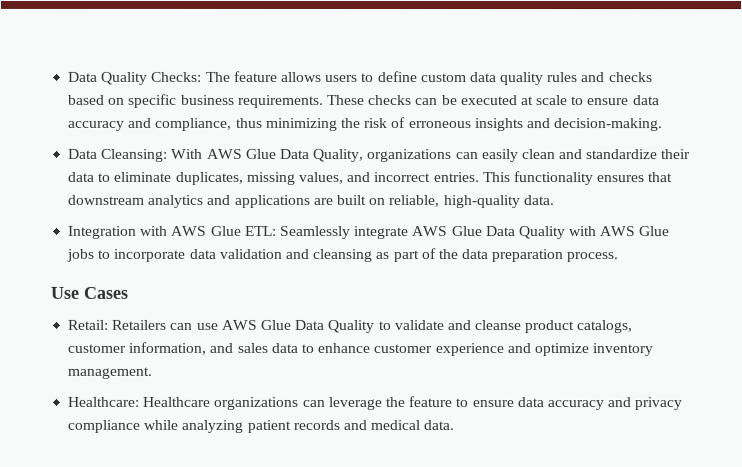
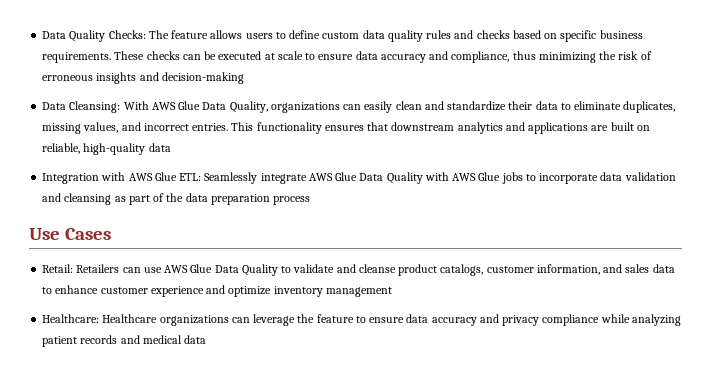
- These checks can be executed at scale to ensure data accuracy and compliance, thus minimizing the risk of erroneous insights and decision-making.
+ These checks can be executed at scale to ensure data accuracy and compliance, thus minimizing the risk of erroneous insights and decision-making
- This functionality ensures that downstream analytics and applications are built on reliable, high-quality data.
+ This functionality ensures that downstream analytics and applications are built on reliable, high-quality data
- Integration with AWS Glue ETL: Seamlessly integrate AWS Glue Data Quality with AWS Glue jobs to incorporate data validation and cleansing as part of the data preparation process.
+ Integration with AWS Glue ETL: Seamlessly integrate AWS Glue Data Quality with AWS Glue jobs to incorporate data validation and cleansing as part of the data preparation process
- Retail: Retailers can use AWS Glue Data Quality to validate and cleanse product catalogs, customer information, and sales data to enhance customer experience and optimize inventory management.
+ Retail: Retailers can use AWS Glue Data Quality to validate and cleanse product catalogs, customer information, and sales data to enhance customer experience and optimize inventory management
- Healthcare: Healthcare organizations can leverage the feature to ensure data accuracy and privacy compliance while analyzing patient records and medical data.
+ Healthcare: Healthcare organizations can leverage the feature to ensure data accuracy and privacy compliance while analyzing patient records and medical data

